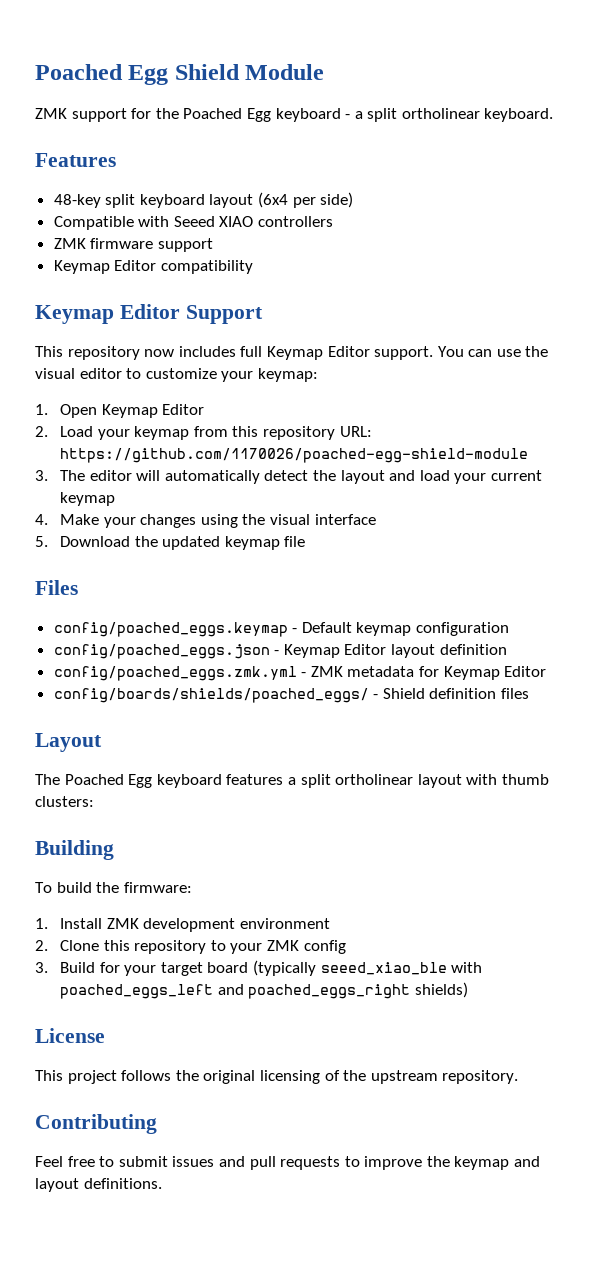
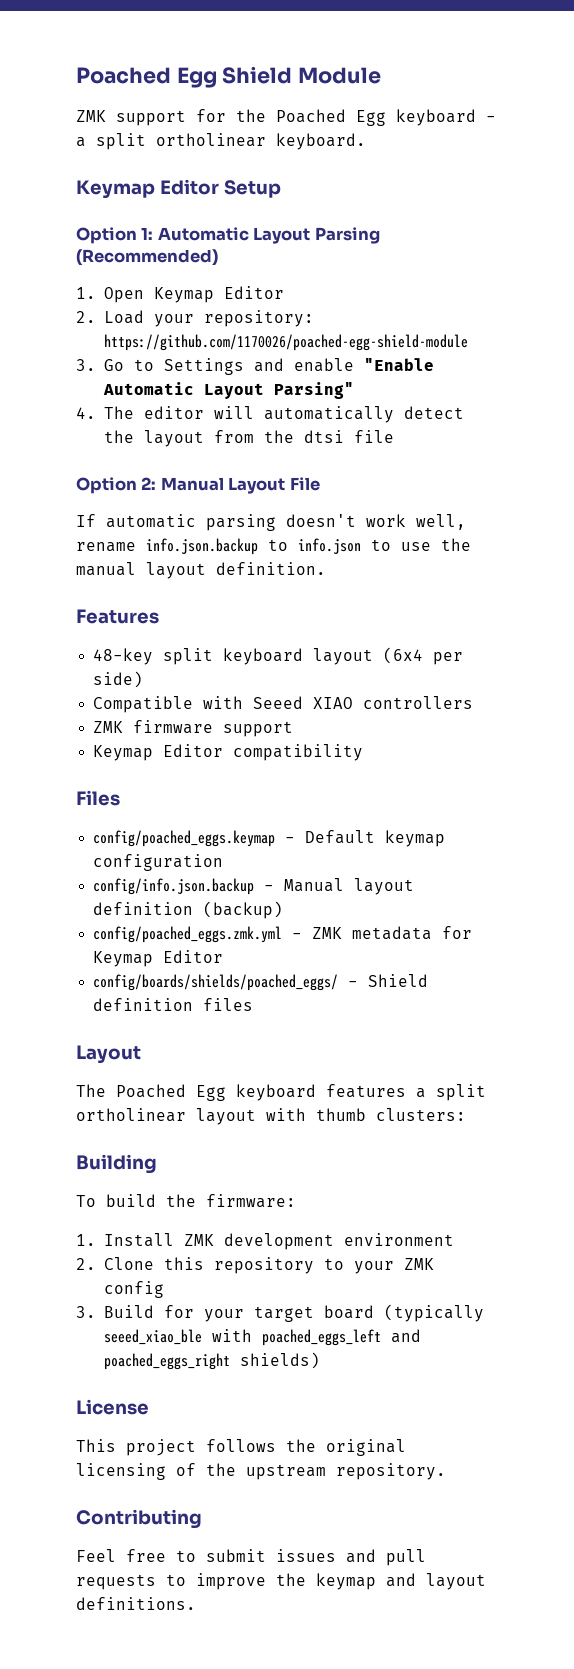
+ Keymap Editor Setup
+ Option 1: Automatic Layout Parsing (Recommended)
+ 1. Open Keymap Editor
+ 2. Load your repository: https://github.com/1170026/poached-egg-shield-module
+ 3. Go to Settings and enable "Enable Automatic Layout Parsing"
+ 4. The editor will automatically detect the layout from the dtsi file
+ Option 2: Manual Layout File
+ If automatic parsing doesn't work well, rename info.json.backup to info.json to use the manual layout definition.
- Keymap Editor Support
- This repository now includes full Keymap Editor support. You can use the visual editor to customize your keymap:
- 1. Open Keymap Editor
- 2. Load your keymap from this repository URL: https://github.com/1170026/poached-egg-shield-module
- 3. The editor will automatically detect the layout and load your current keymap
- 4. Make your changes using the visual interface
- 5. Download the updated keymap file
- config/poached_eggs.json - Keymap Editor layout definition
+ config/info.json.backup - Manual layout definition (backup)

